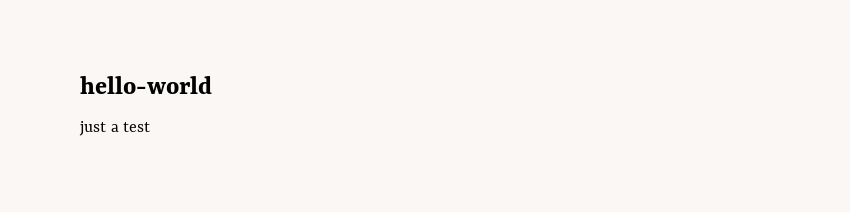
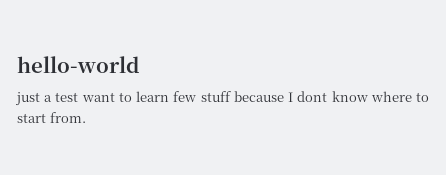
- just a test
+ just a test want to learn few stuff because I dont know where to start from.

